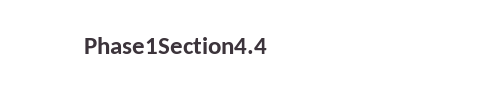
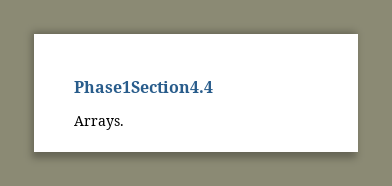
+ Arrays.

